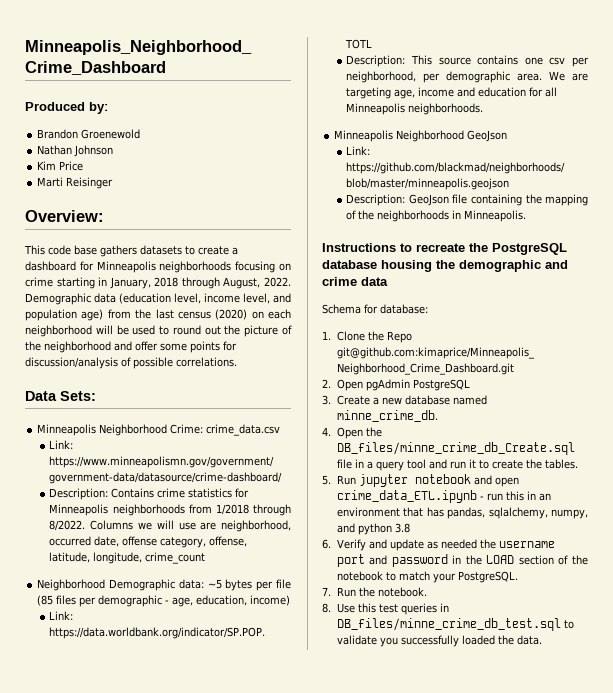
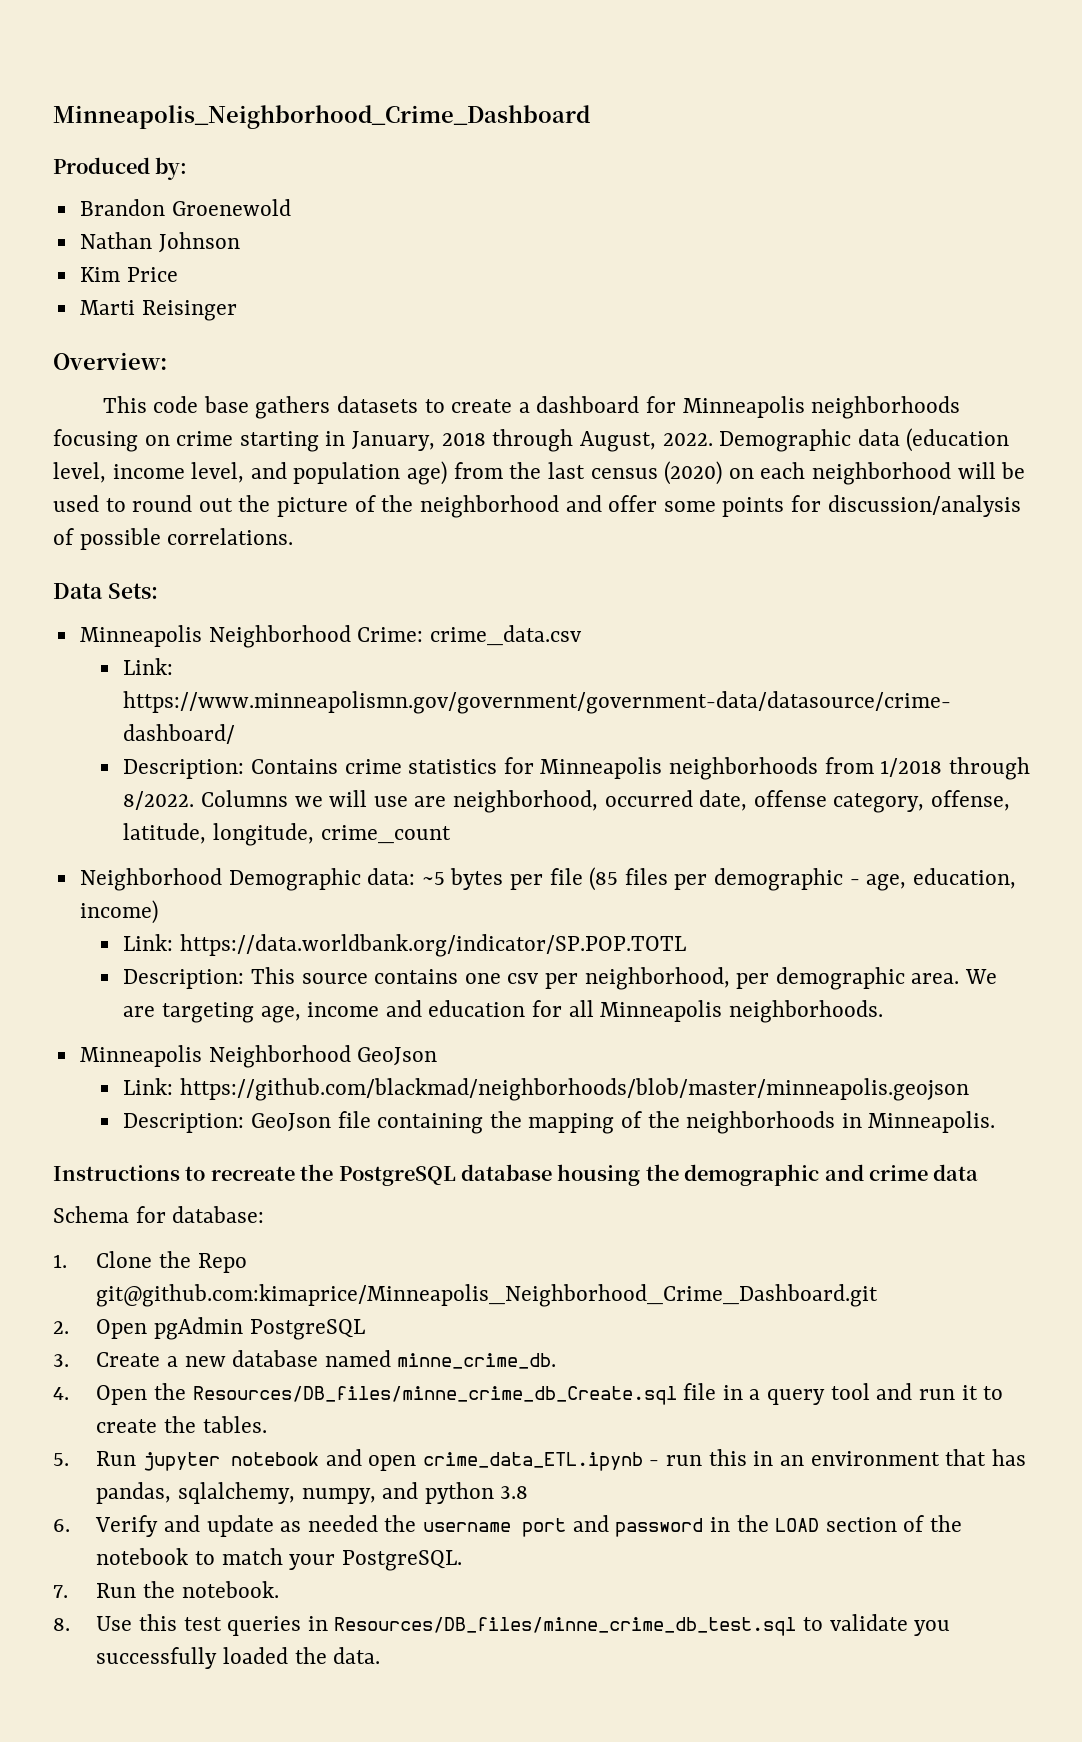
- 4. Open the DB_files/minne_crime_db_Create.sql file in a query tool and run it to create the tables.
+ 4. Open the Resources/DB_files/minne_crime_db_Create.sql file in a query tool and run it to create the tables.
- 8. Use this test queries in DB_files/minne_crime_db_test.sql to validate you successfully loaded the data.
+ 8. Use this test queries in Resources/DB_files/minne_crime_db_test.sql to validate you successfully loaded the data.

